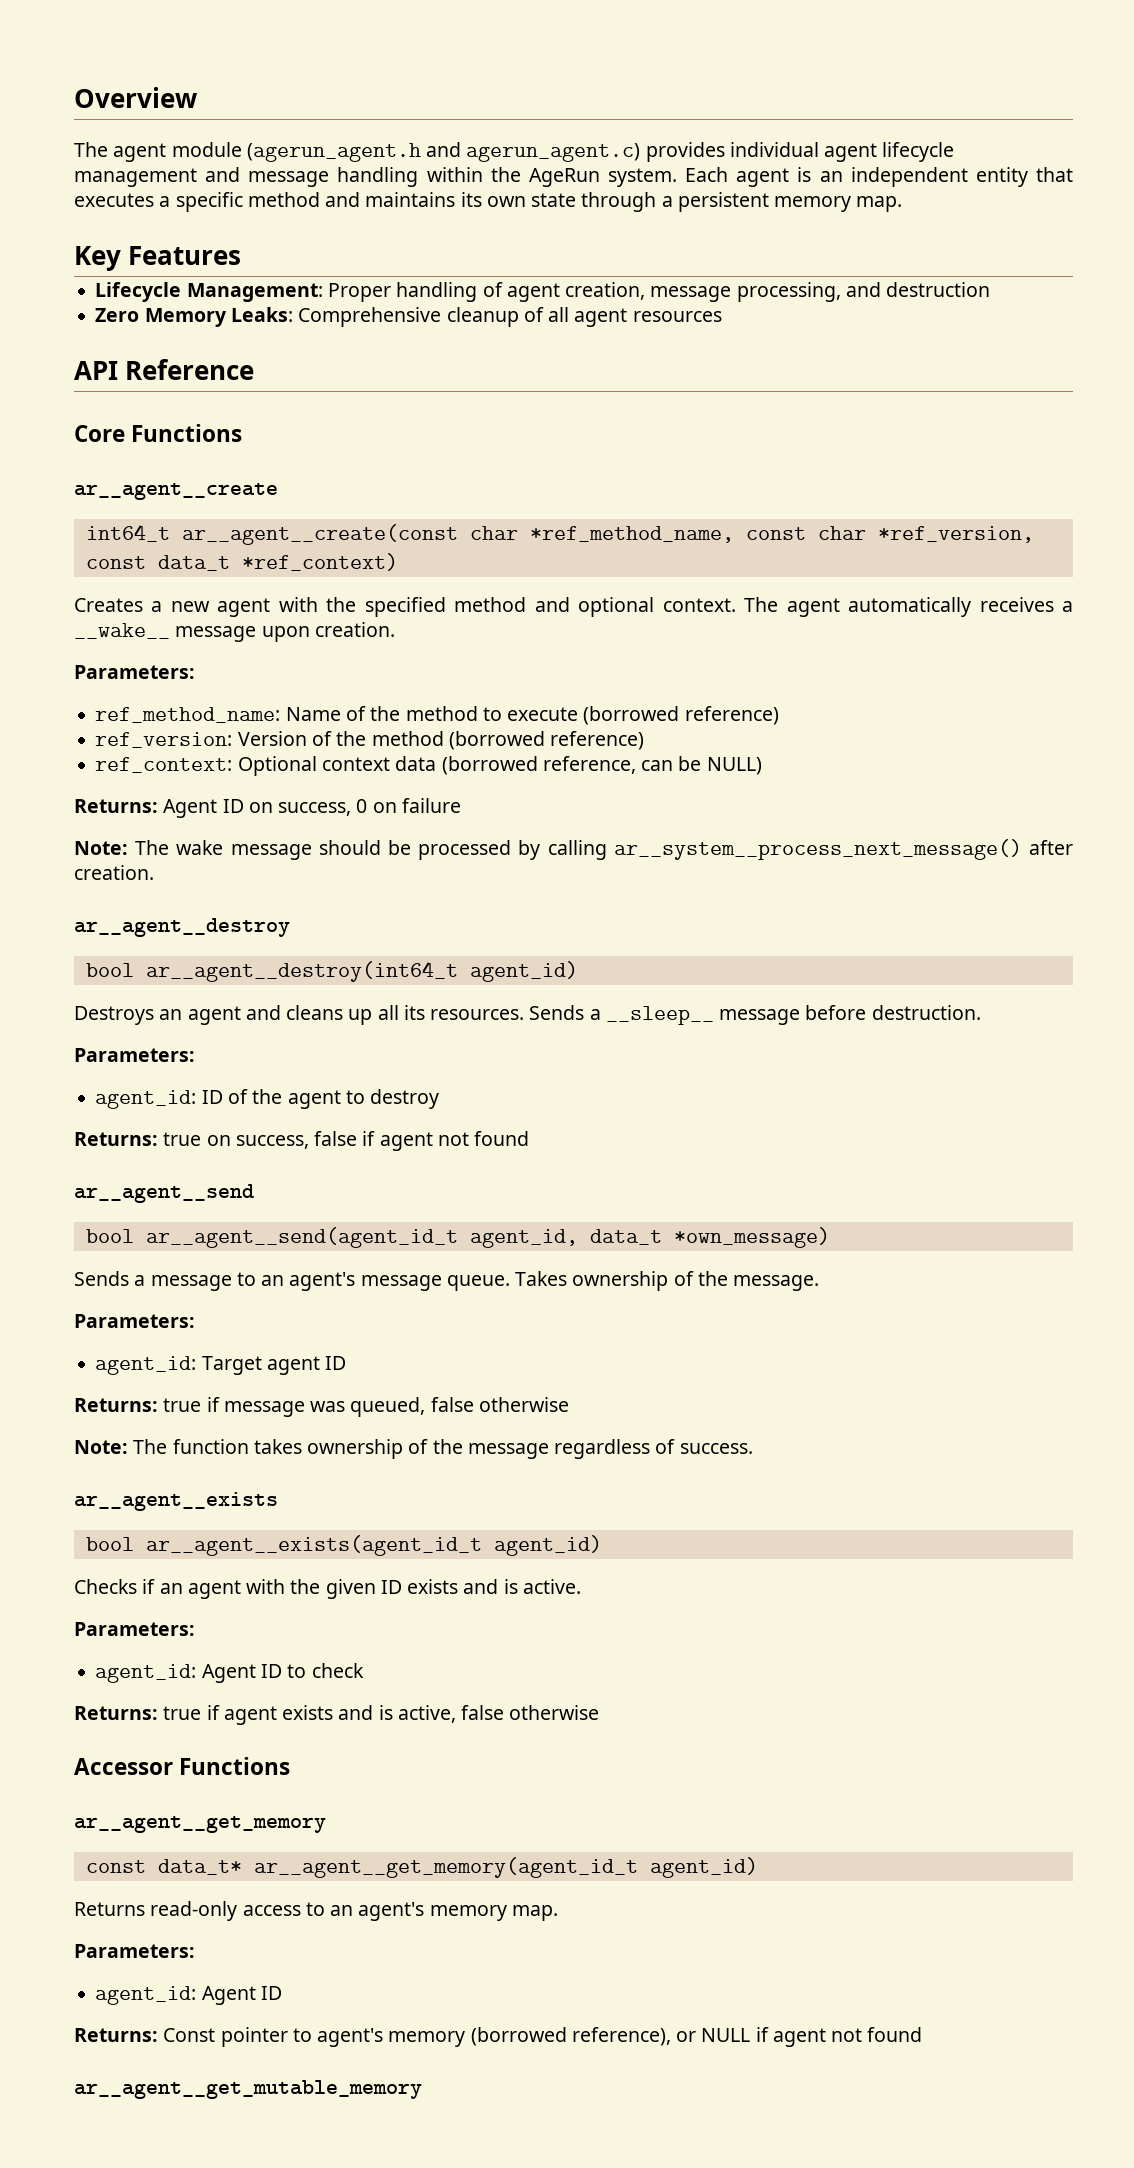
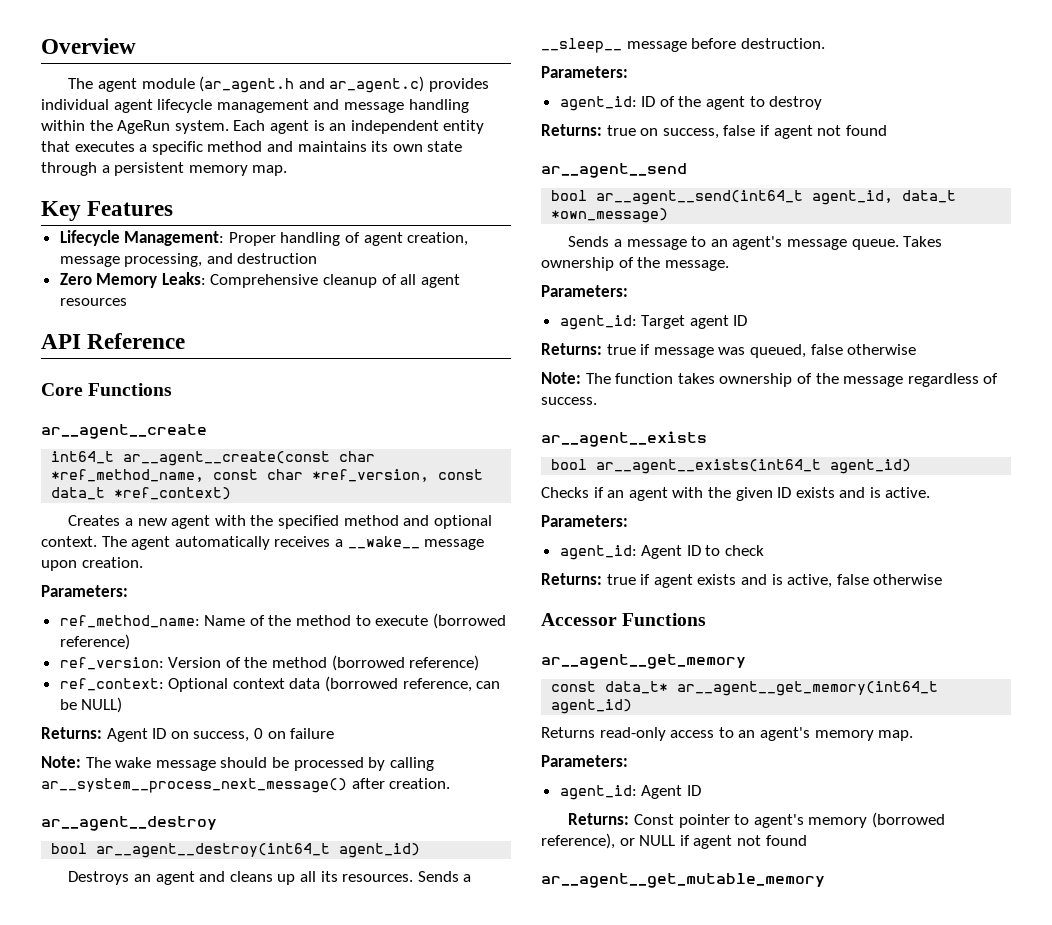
- The agent module (agerun_agent.h and agerun_agent.c) provides individual agent lifecycle management and message handling within the AgeRun system.
+ The agent module (ar_agent.h and ar_agent.c) provides individual agent lifecycle management and message handling within the AgeRun system.
- bool ar__agent__send(agent_id_t agent_id, data_t *own_message)
+ bool ar__agent__send(int64_t agent_id, data_t *own_message)
- bool ar__agent__exists(agent_id_t agent_id)
+ bool ar__agent__exists(int64_t agent_id)
- const data_t* ar__agent__get_memory(agent_id_t agent_id)
+ const data_t* ar__agent__get_memory(int64_t agent_id)

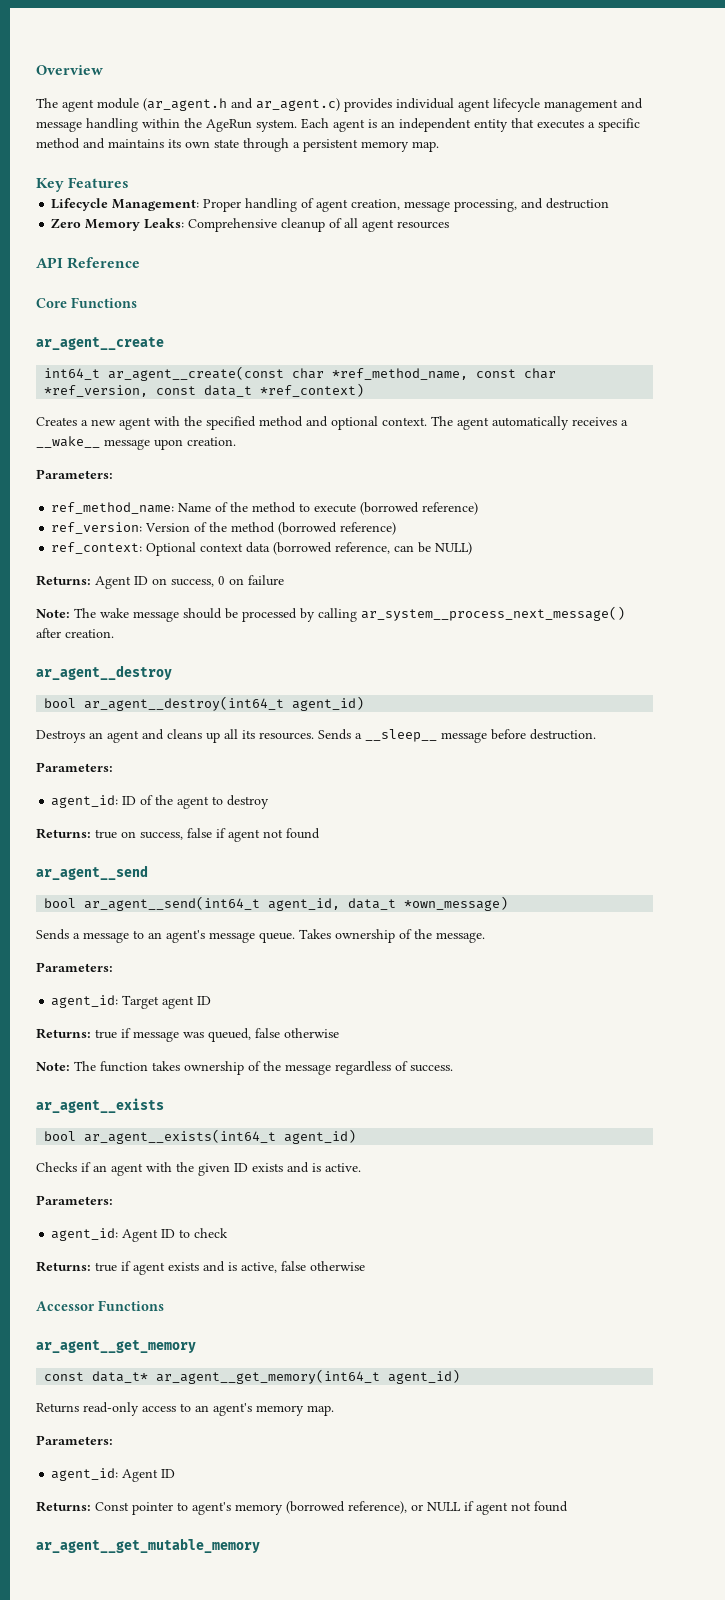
- ar__agent__create
+ ar_agent__create
- int64_t ar__agent__create(const char *ref_method_name, const char *ref_version, const data_t *ref_context)
+ int64_t ar_agent__create(const char *ref_method_name, const char *ref_version, const data_t *ref_context)
- Note: The wake message should be processed by calling ar__system__process_next_message() after creation.
+ Note: The wake message should be processed by calling ar_system__process_next_message() after creation.
- ar__agent__destroy
- bool ar__agent__destroy(int64_t agent_id)
+ ar_agent__destroy
+ bool ar_agent__destroy(int64_t agent_id)
- ar__agent__send
- bool ar__agent__send(int64_t agent_id, data_t *own_message)
+ ar_agent__send
+ bool ar_agent__send(int64_t agent_id, data_t *own_message)
- ar__agent__exists
- bool ar__agent__exists(int64_t agent_id)
+ ar_agent__exists
+ bool ar_agent__exists(int64_t agent_id)
- ar__agent__get_memory
+ ar_agent__get_memory
- const data_t* ar__agent__get_memory(int64_t agent_id)
+ const data_t* ar_agent__get_memory(int64_t agent_id)
- ar__agent__get_mutable_memory
+ ar_agent__get_mutable_memory

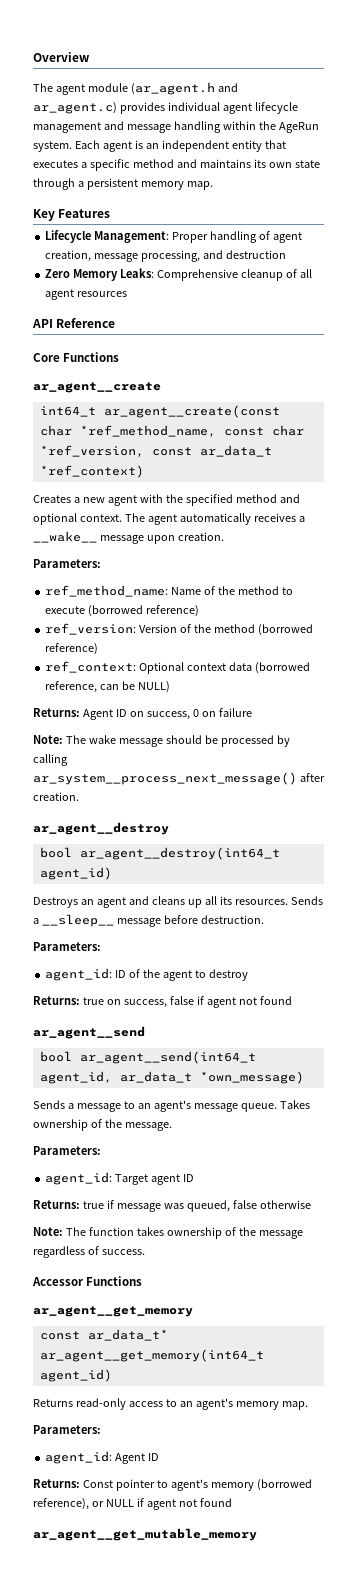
- int64_t ar_agent__create(const char *ref_method_name, const char *ref_version, const data_t *ref_context)
+ int64_t ar_agent__create(const char *ref_method_name, const char *ref_version, const ar_data_t *ref_context)
- bool ar_agent__send(int64_t agent_id, data_t *own_message)
+ bool ar_agent__send(int64_t agent_id, ar_data_t *own_message)
- ar_agent__exists
- bool ar_agent__exists(int64_t agent_id)
- Checks if an agent with the given ID exists and is active.
- Parameters:
- agent_id: Agent ID to check
- Returns: true if agent exists and is active, false otherwise
- const data_t* ar_agent__get_memory(int64_t agent_id)
+ const ar_data_t* ar_agent__get_memory(int64_t agent_id)

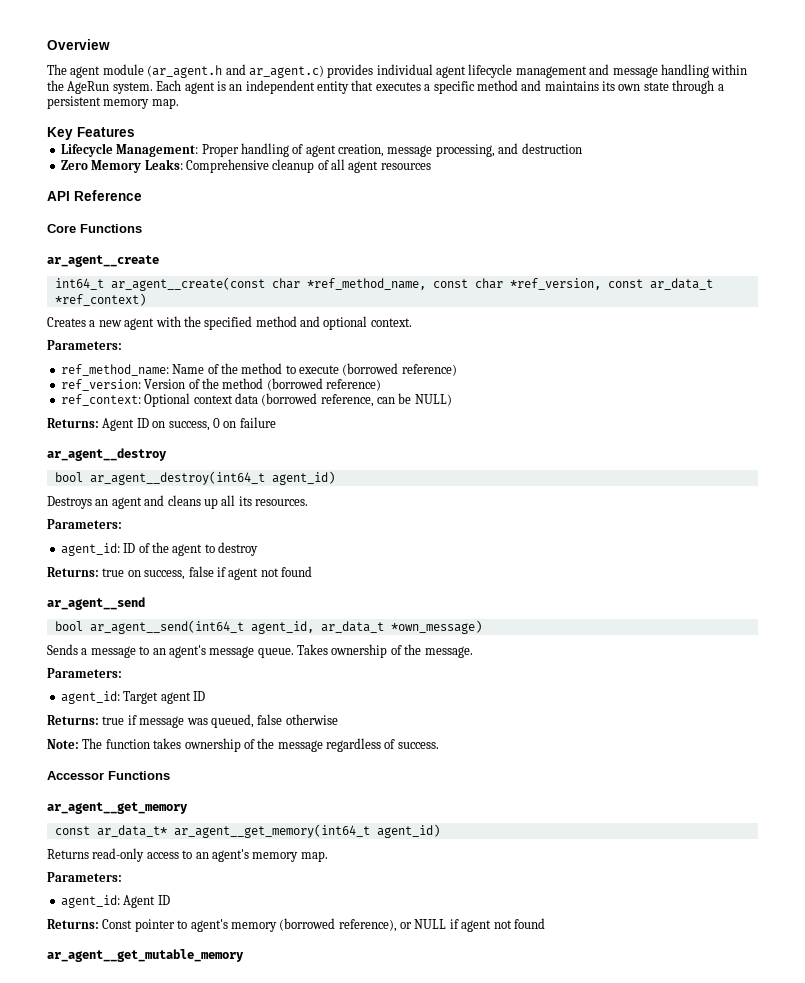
- The agent automatically receives a __wake__ message upon creation.
- Note: The wake message should be processed by calling ar_system__process_next_message() after creation.
- Sends a __sleep__ message before destruction.

